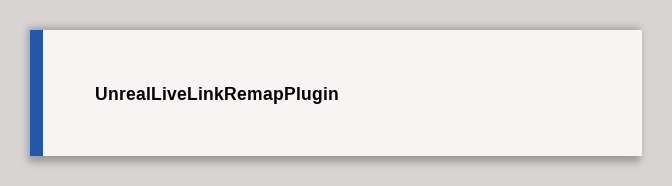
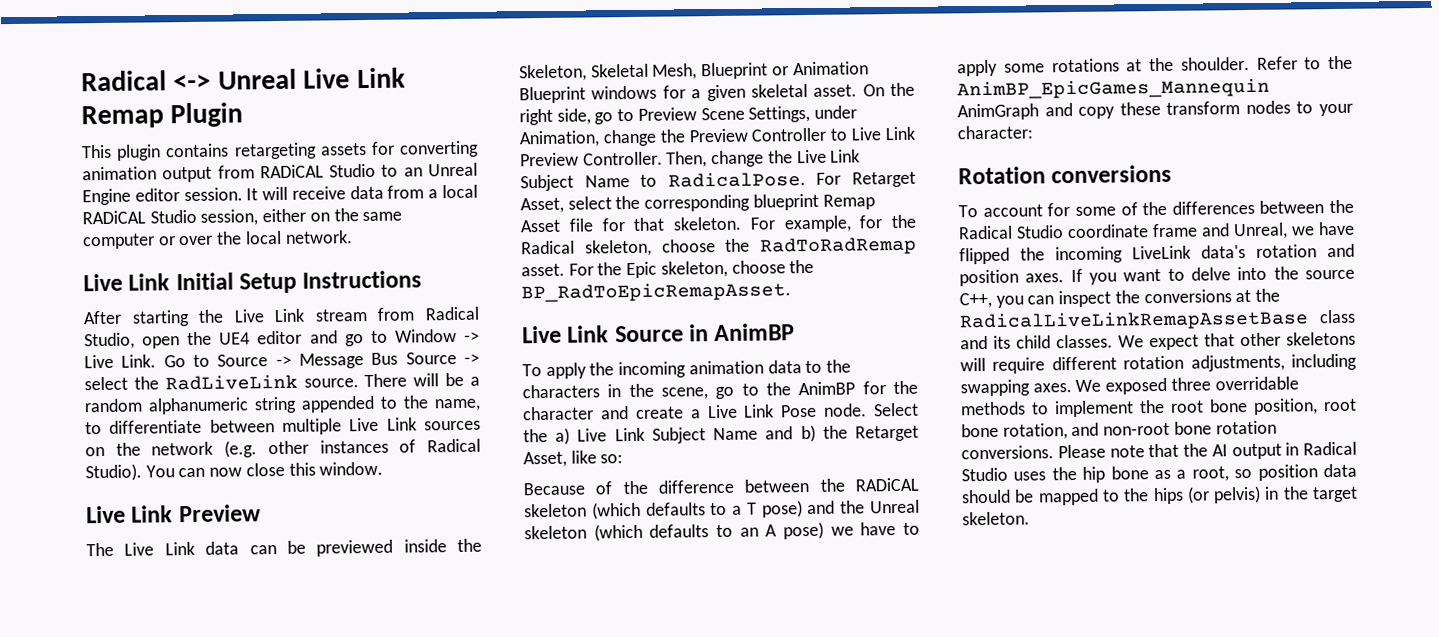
- UnrealLiveLinkRemapPlugin
+ Radical <-> Unreal Live Link Remap Plugin
+ This plugin contains retargeting assets for converting animation output from RADiCAL Studio to an Unreal Engine editor session. It will receive data from a local RADiCAL Studio session, either on the same computer or over the local network.
+ Live Link Initial Setup Instructions
+ After starting the Live Link stream from Radical Studio, open the UE4 editor and go to Window -> Live Link. Go to Source -> Message Bus Source -> select the RadLiveLink source. There will be a random alphanumeric string appended to the name, to differentiate between multiple Live Link sources on the network (e.g. other instances of Radical Studio). You can now close this window.
+ Live Link Preview
+ The Live Link data can be previewed inside the Skeleton, Skeletal Mesh, Blueprint or Animation Blueprint windows for a given skeletal asset. On the right side, go to Preview Scene Settings, under Animation, change the Preview Controller to Live Link Preview Controller. Then, change the Live Link Subject Name to RadicalPose. For Retarget Asset, select the corresponding blueprint Remap Asset file for that skeleton. For example, for the Radical skeleton, choose the RadToRadRemap asset. For the Epic skeleton, choose the BP_RadToEpicRemapAsset.
+ Live Link Source in AnimBP
+ To apply the incoming animation data to the characters in the scene, go to the AnimBP for the character and create a Live Link Pose node. Select the a) Live Link Subject Name and b) the Retarget Asset, like so:
+ Because of the difference between the RADiCAL skeleton (which defaults to a T pose) and the Unreal skeleton (which defaults to an A pose) we have to apply some rotations at the shoulder. Refer to the AnimBP_EpicGames_Mannequin AnimGraph and copy these transform nodes to your character:
+ Rotation conversions
+ To account for some of the differences between the Radical Studio coordinate frame and Unreal, we have flipped the incoming LiveLink data's rotation and position axes. If you want to delve into the source C++, you can inspect the conversions at the RadicalLiveLinkRemapAssetBase class and its child classes. We expect that other skeletons will require different rotation adjustments, including swapping axes. We exposed three overridable methods to implement the root bone position, root bone rotation, and non-root bone rotation conversions. Please note that the AI output in Radical Studio uses the hip bone as a root, so position data should be mapped to the hips (or pelvis) in the target skeleton.

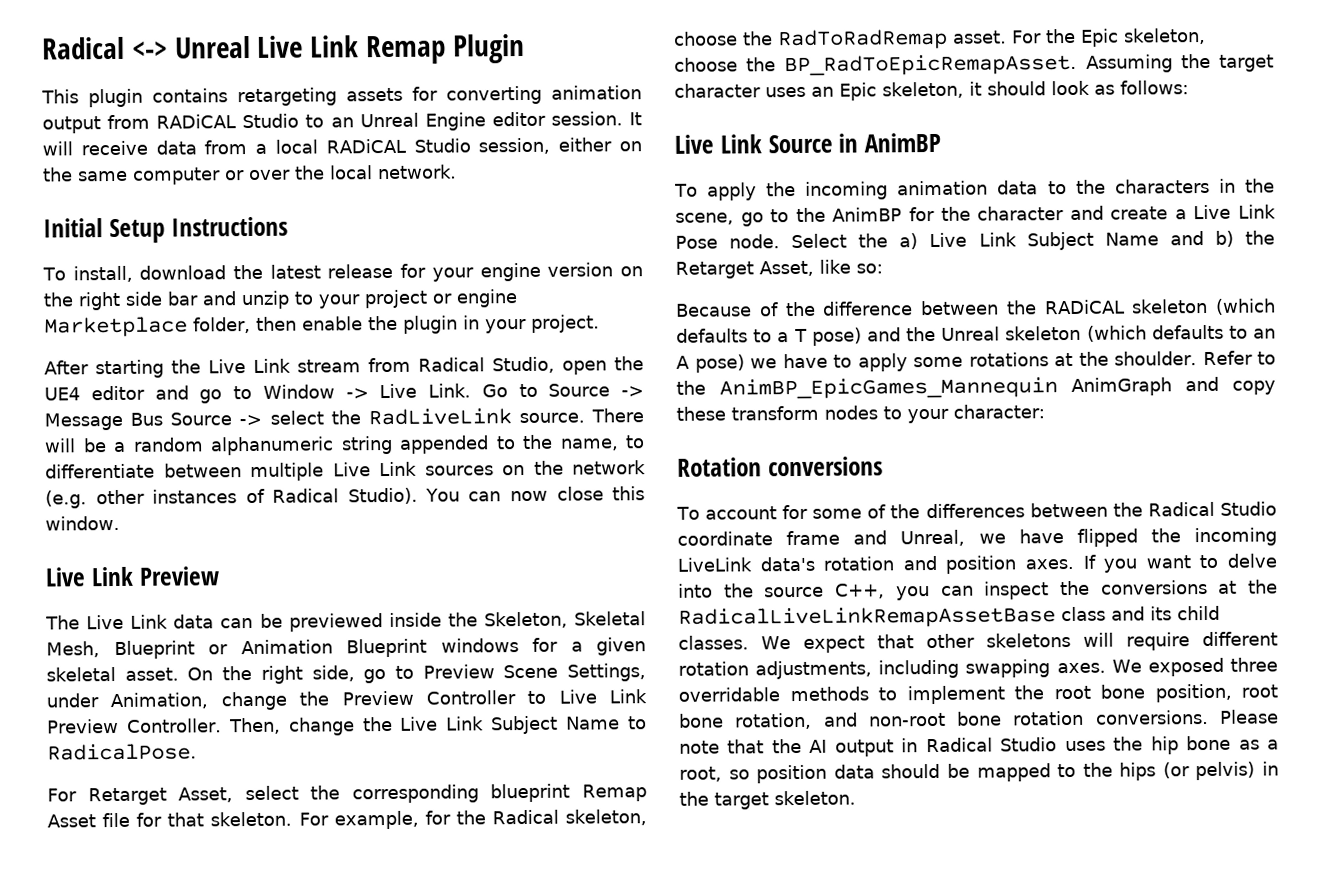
- Live Link Initial Setup Instructions
+ Initial Setup Instructions
+ To install, download the latest release for your engine version on the right side bar and unzip to your project or engine Marketplace folder, then enable the plugin in your project.
- Then, change the Live Link Subject Name to RadicalPose. For Retarget Asset, select the corresponding blueprint Remap Asset file for that skeleton.
+ Then, change the Live Link Subject Name to RadicalPose.
+ For Retarget Asset, select the corresponding blueprint Remap Asset file for that skeleton.
+ Assuming the target character uses an Epic skeleton, it should look as follows:

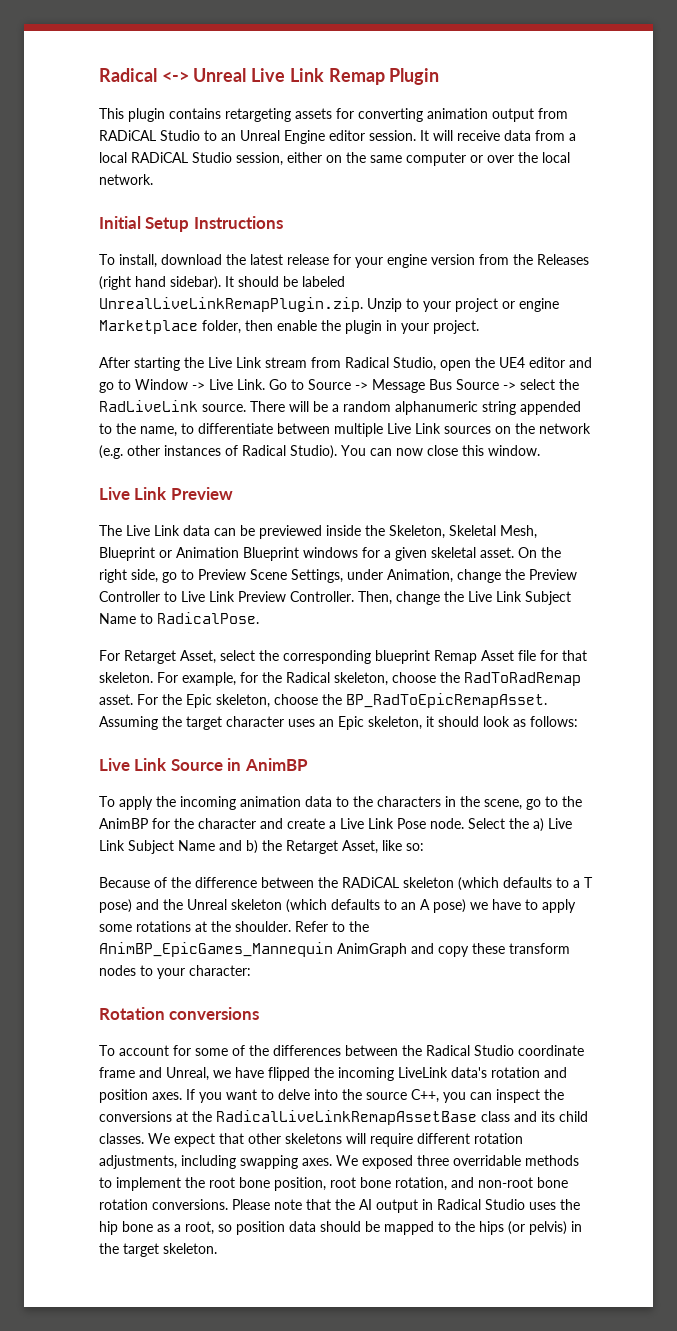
- To install, download the latest release for your engine version on the right side bar and unzip to your project or engine Marketplace folder, then enable the plugin in your project.
+ To install, download the latest release for your engine version from the Releases (right hand sidebar). It should be labeled UnrealLiveLinkRemapPlugin.zip. Unzip to your project or engine Marketplace folder, then enable the plugin in your project.

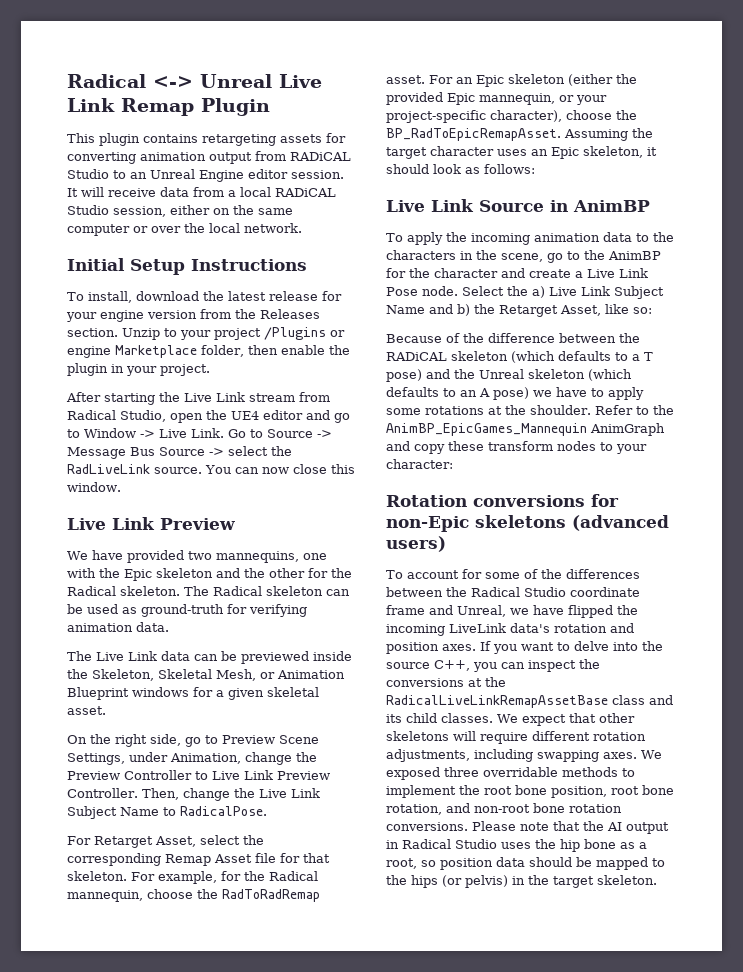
- To install, download the latest release for your engine version from the Releases (right hand sidebar). It should be labeled UnrealLiveLinkRemapPlugin.zip. Unzip to your project or engine Marketplace folder, then enable the plugin in your project.
+ To install, download the latest release for your engine version from the Releases section. Unzip to your project /Plugins or engine Marketplace folder, then enable the plugin in your project.
- There will be a random alphanumeric string appended to the name, to differentiate between multiple Live Link sources on the network (e.g. other instances of Radical Studio).
+ We have provided two mannequins, one with the Epic skeleton and the other for the Radical skeleton. The Radical skeleton can be used as ground-truth for verifying animation data.
- The Live Link data can be previewed inside the Skeleton, Skeletal Mesh, Blueprint or Animation Blueprint windows for a given skeletal asset. On the right side, go to Preview Scene Settings, under Animation, change the Preview Controller to Live Link Preview Controller.
+ The Live Link data can be previewed inside the Skeleton, Skeletal Mesh, or Animation Blueprint windows for a given skeletal asset.
+ On the right side, go to Preview Scene Settings, under Animation, change the Preview Controller to Live Link Preview Controller.
- For Retarget Asset, select the corresponding blueprint Remap Asset file for that skeleton.
+ For Retarget Asset, select the corresponding Remap Asset file for that skeleton.
- For example, for the Radical skeleton, choose the RadToRadRemap asset.
+ For example, for the Radical mannequin, choose the RadToRadRemap asset.
- For the Epic skeleton, choose the BP_RadToEpicRemapAsset.
+ For an Epic skeleton (either the provided Epic mannequin, or your project-specific character), choose the BP_RadToEpicRemapAsset.
- Rotation conversions
+ Rotation conversions for non-Epic skeletons (advanced users)

